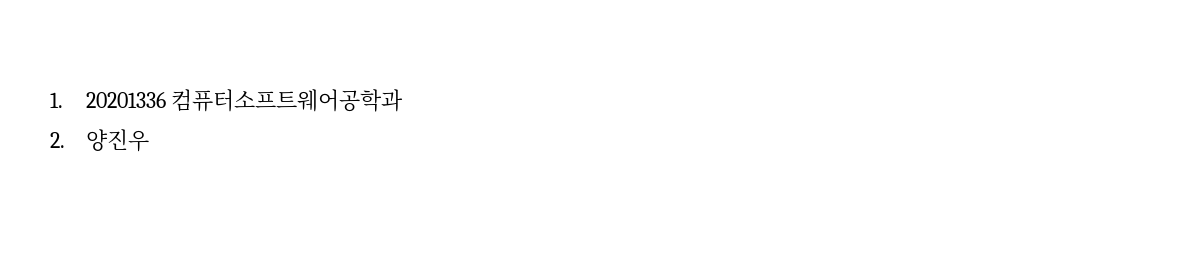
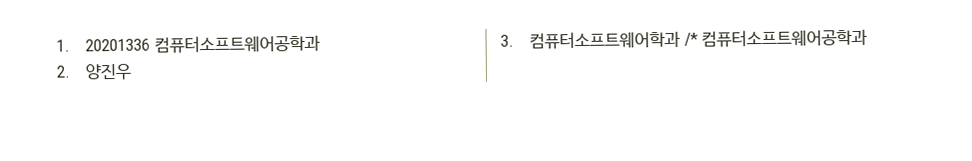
+ 3. 컴퓨터소프트웨어학과 /* 컴퓨터소프트웨어공학과

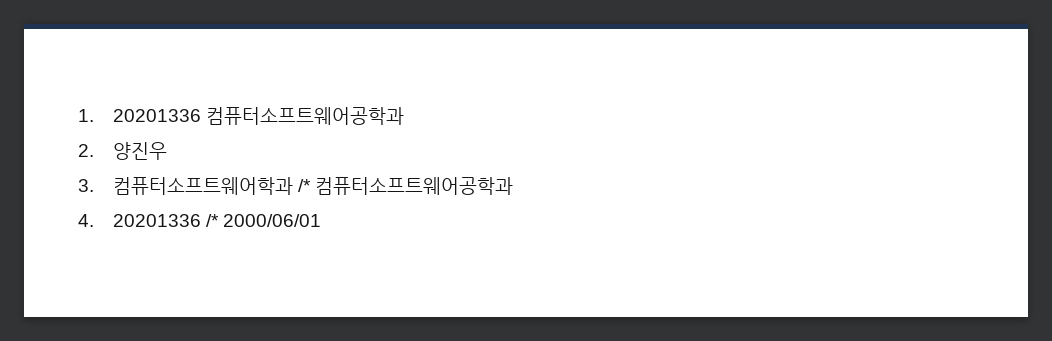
+ 4. 20201336 /* 2000/06/01

